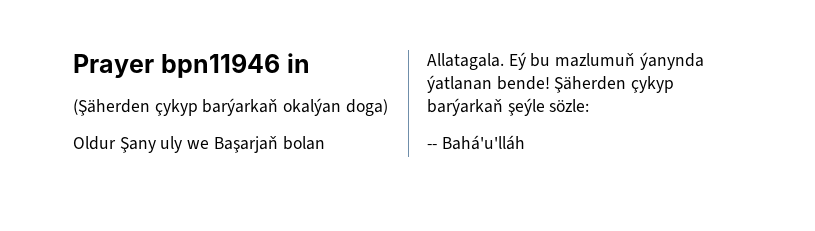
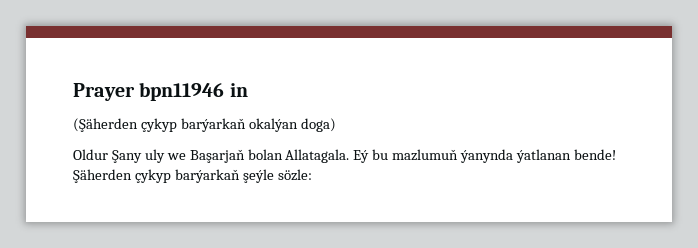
- -- Bahá'u'lláh

